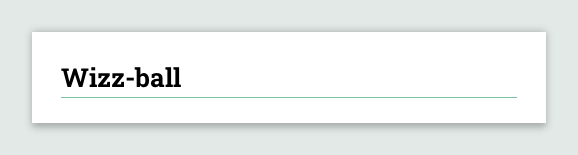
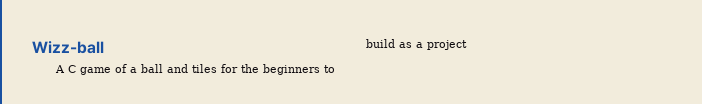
+ A C game of a ball and tiles for the beginners to build as a project

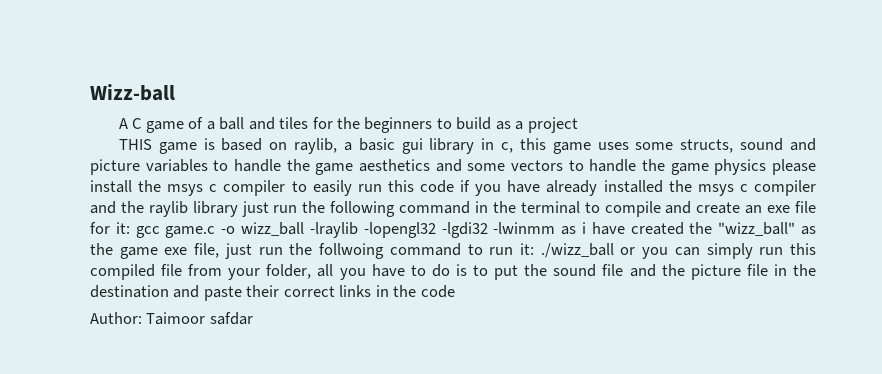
+ THIS game is based on raylib, a basic gui library in c, this game uses some structs, sound and picture variables to handle the game aesthetics and some vectors to handle the game physics please install the msys c compiler to easily run this code if you have already installed the msys c compiler and the raylib library just run the following command in the terminal to compile and create an exe file for it: gcc game.c -o wizz_ball -lraylib -lopengl32 -lgdi32 -lwinmm as i have created the "wizz_ball" as the game exe file, just run the follwoing command to run it: ./wizz_ball or you can simply run this compiled file from your folder, all you have to do is to put the sound file and the picture file in the destination and paste their correct links in the code
+ Author: Taimoor safdar

